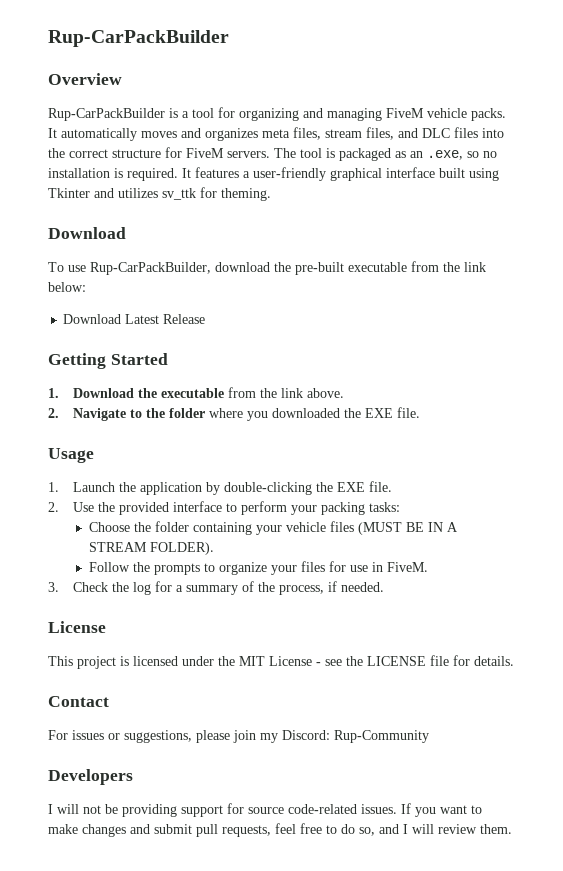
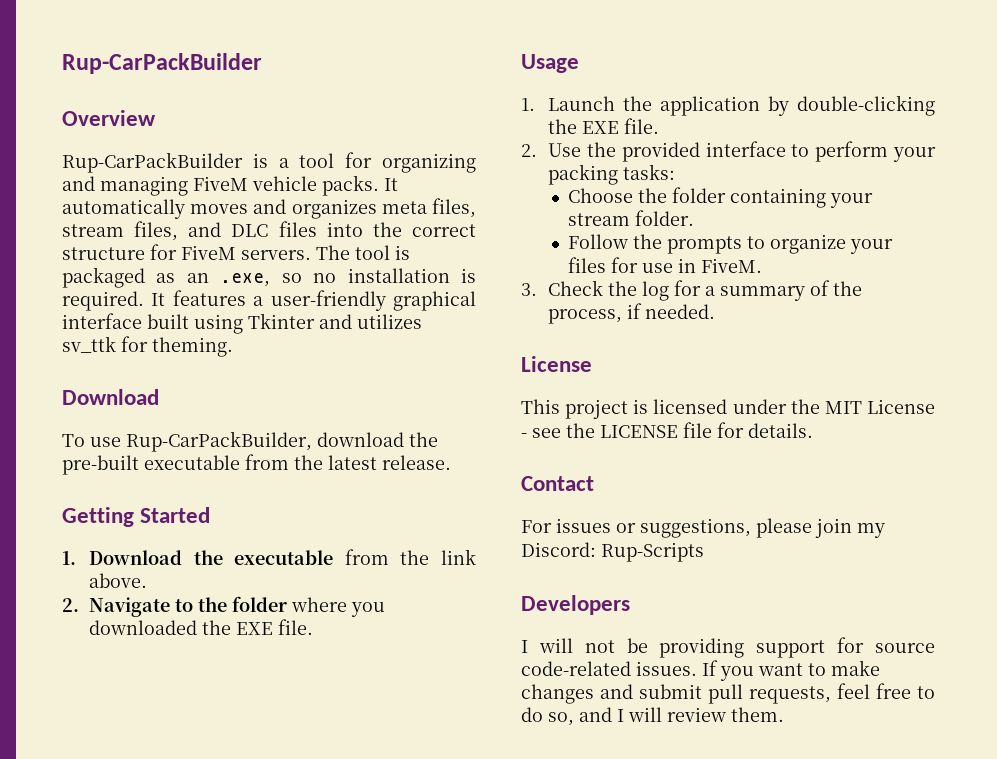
- To use Rup-CarPackBuilder, download the pre-built executable from the link below:
- Download Latest Release
+ To use Rup-CarPackBuilder, download the pre-built executable from the latest release.
- Choose the folder containing your vehicle files (MUST BE IN A STREAM FOLDER).
+ Choose the folder containing your stream folder.
- For issues or suggestions, please join my Discord: Rup-Community
+ For issues or suggestions, please join my Discord: Rup-Scripts

